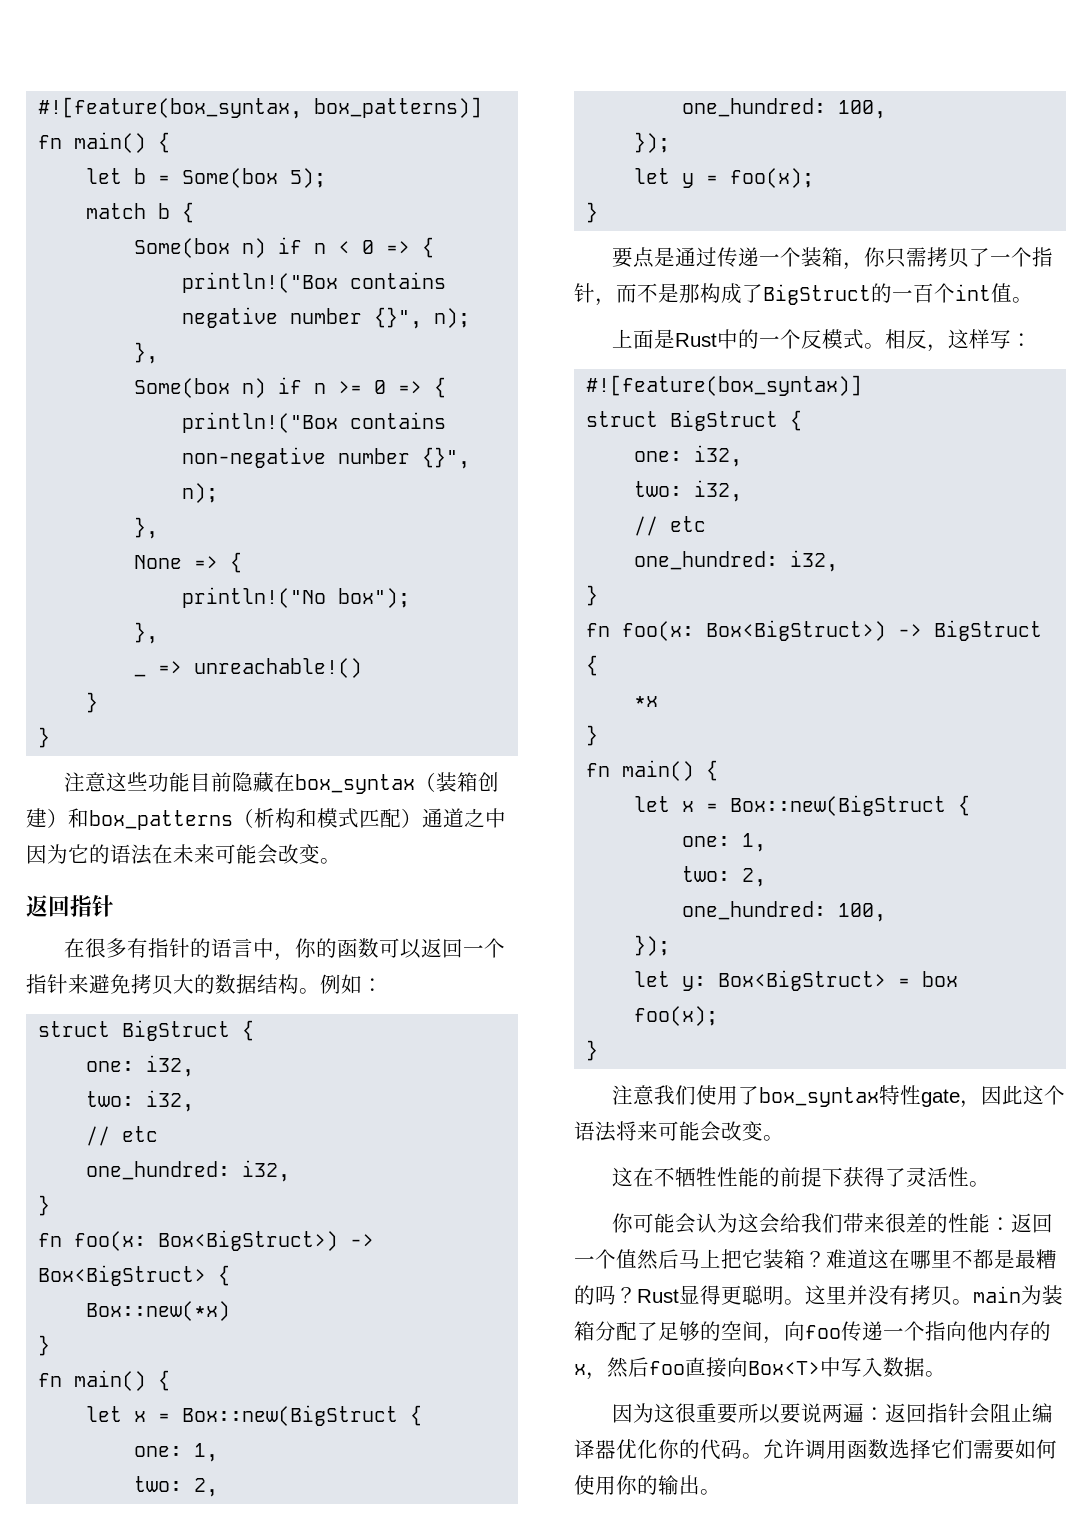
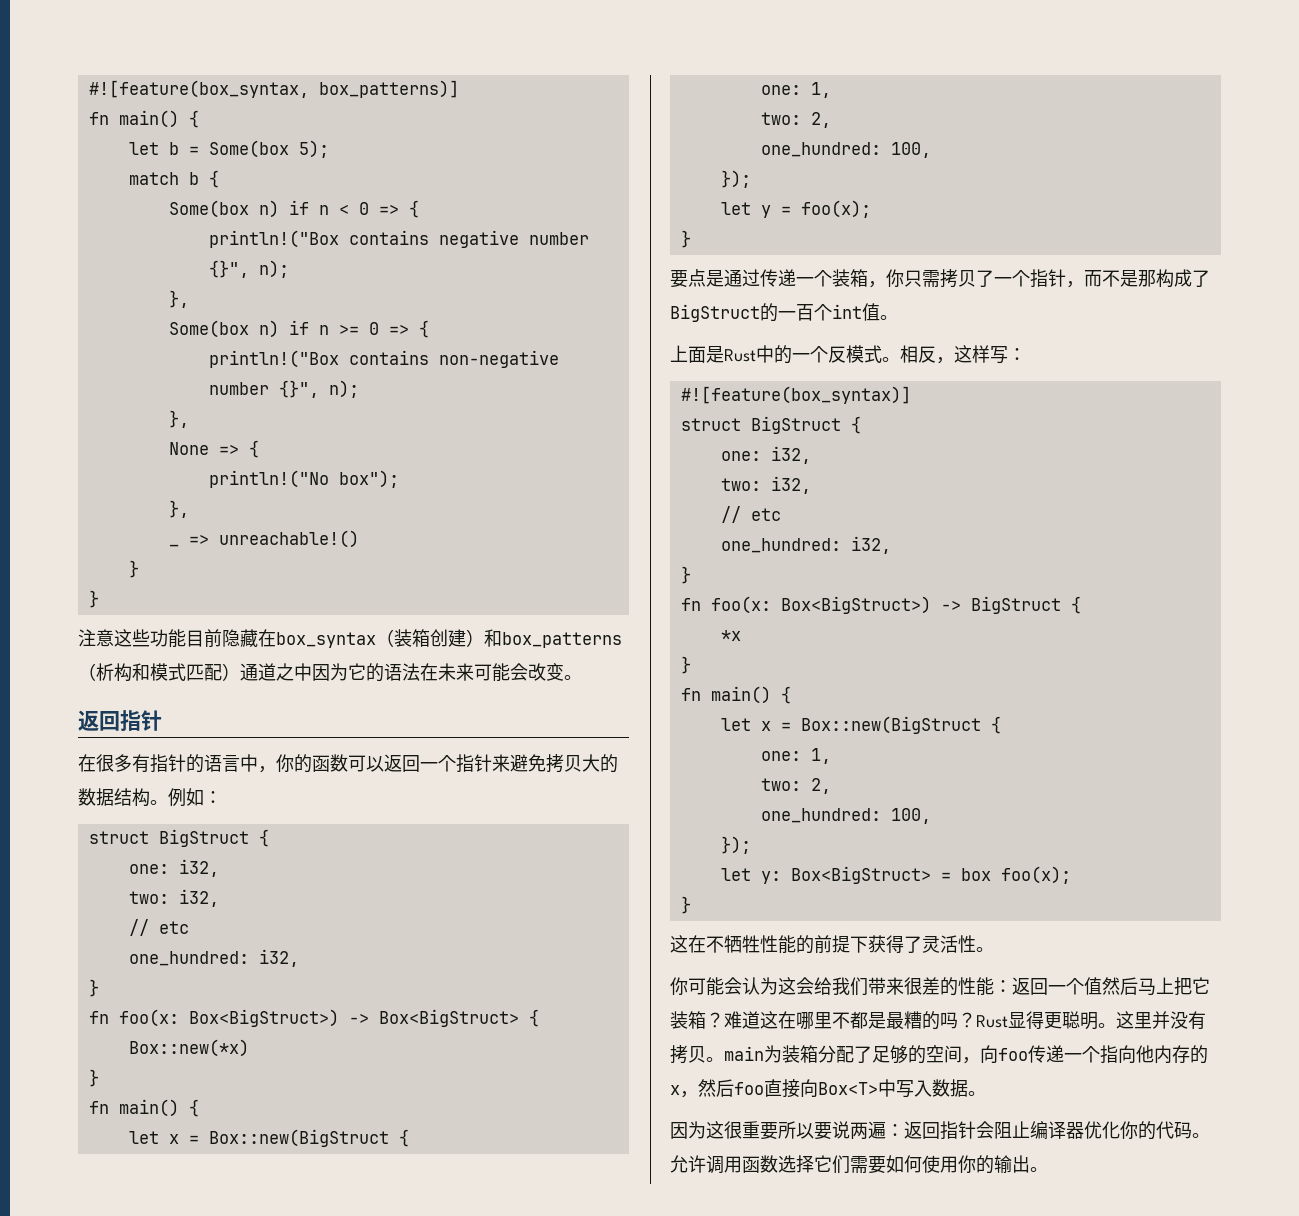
- 注意我们使用了box_syntax特性gate，因此这个语法将来可能会改变。

